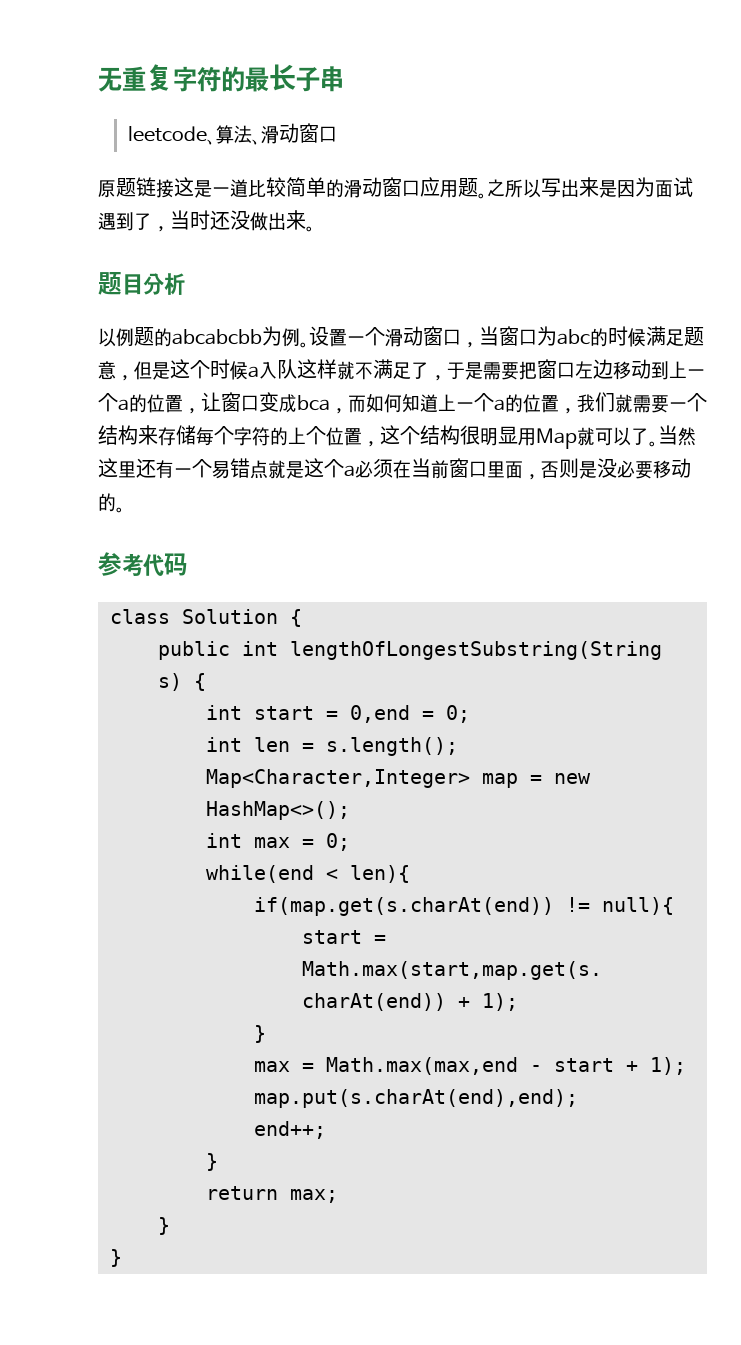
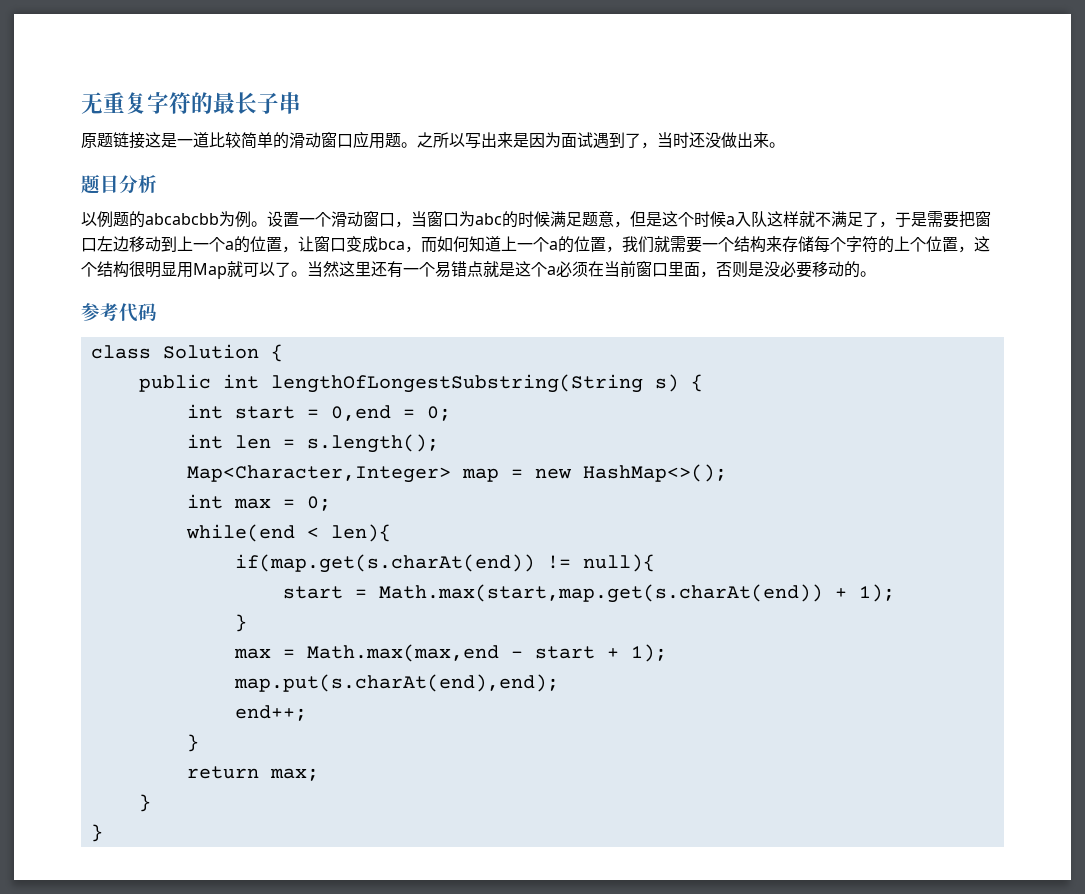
- leetcode、算法、滑动窗口

